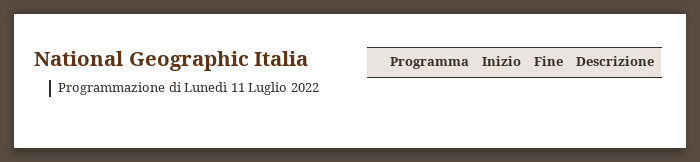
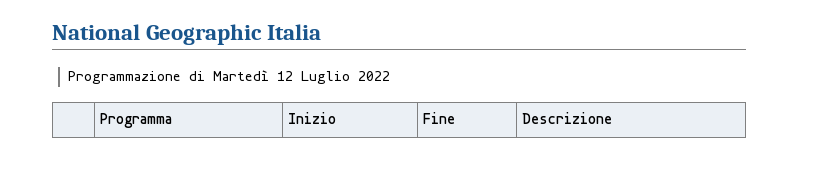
- Programmazione di Lunedì 11 Luglio 2022
+ Programmazione di Martedì 12 Luglio 2022

